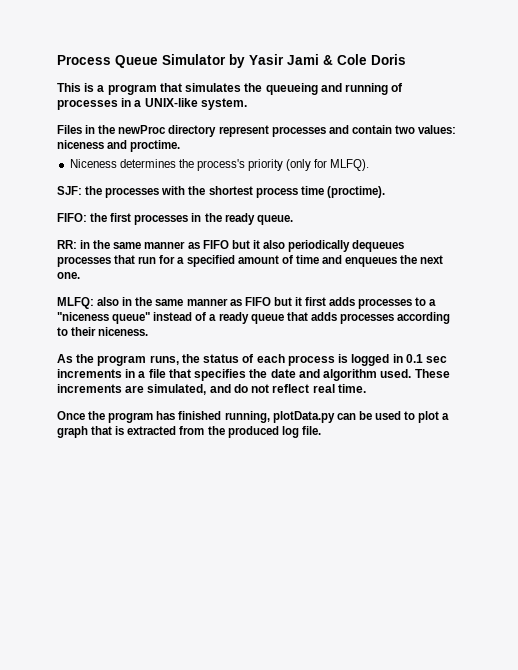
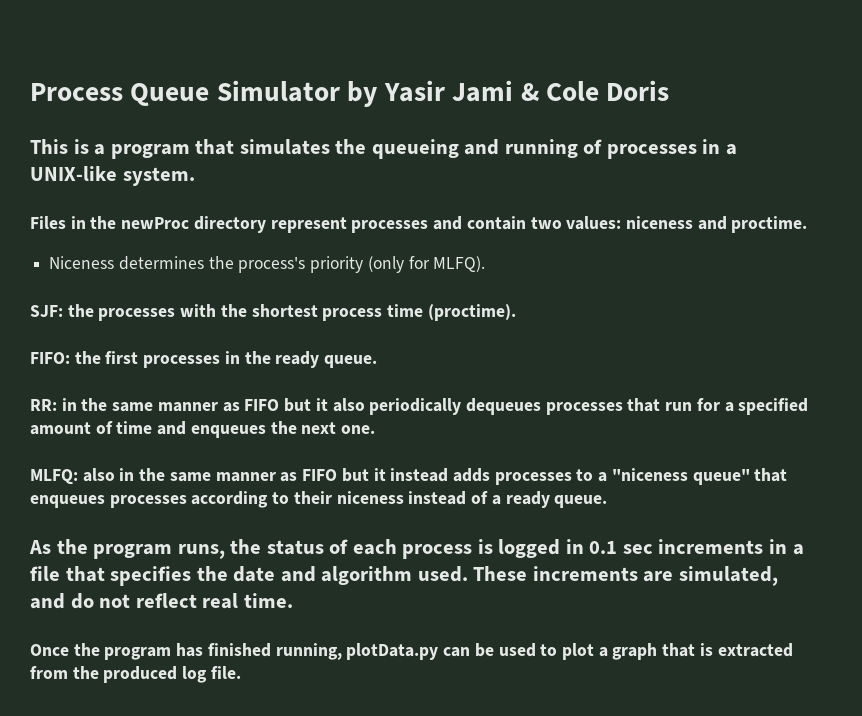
- MLFQ: also in the same manner as FIFO but it first adds processes to a "niceness queue" instead of a ready queue that adds processes according to their niceness.
+ MLFQ: also in the same manner as FIFO but it instead adds processes to a "niceness queue" that enqueues processes according to their niceness instead of a ready queue.

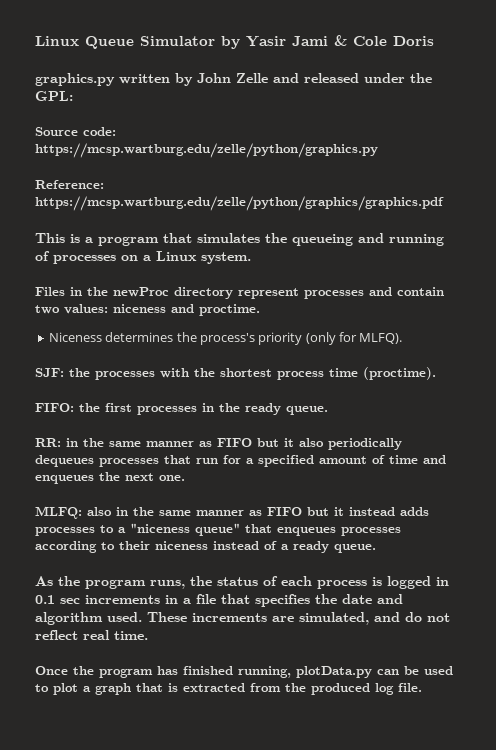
- Process Queue Simulator by Yasir Jami & Cole Doris
+ Linux Queue Simulator by Yasir Jami & Cole Doris
+ graphics.py written by John Zelle and released under the GPL:
+ Source code: https://mcsp.wartburg.edu/zelle/python/graphics.py
+ Reference: https://mcsp.wartburg.edu/zelle/python/graphics/graphics.pdf
- This is a program that simulates the queueing and running of processes in a UNIX-like system.
+ This is a program that simulates the queueing and running of processes on a Linux system.

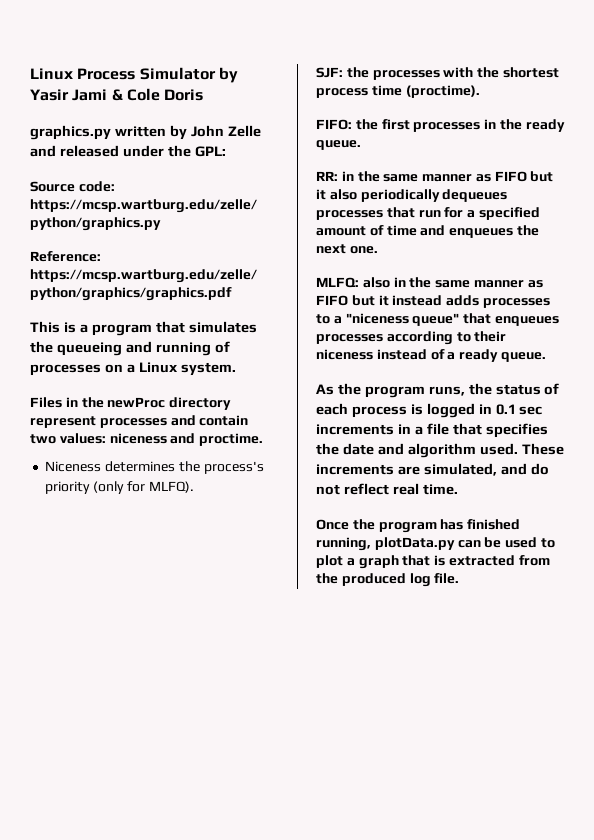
- Linux Queue Simulator by Yasir Jami & Cole Doris
+ Linux Process Simulator by Yasir Jami & Cole Doris

